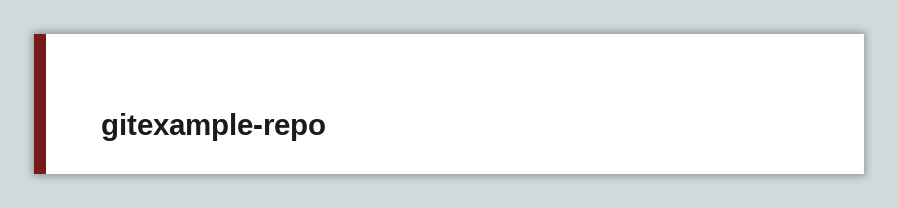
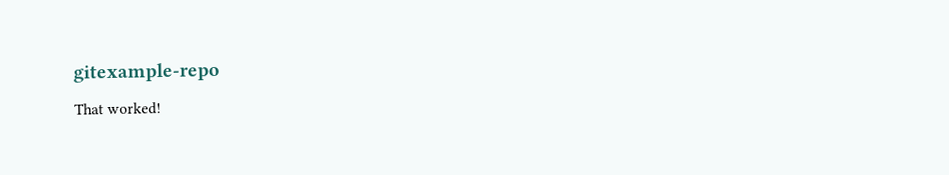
+ That worked!

